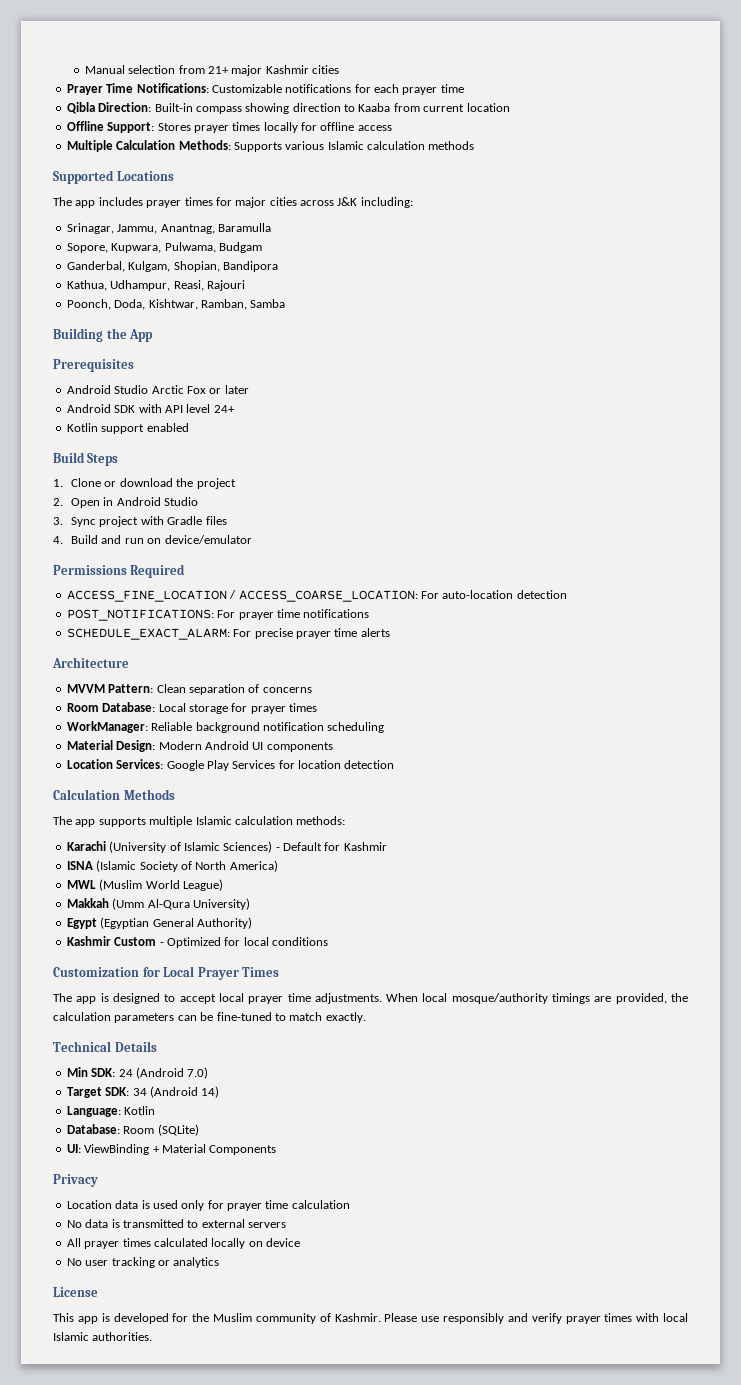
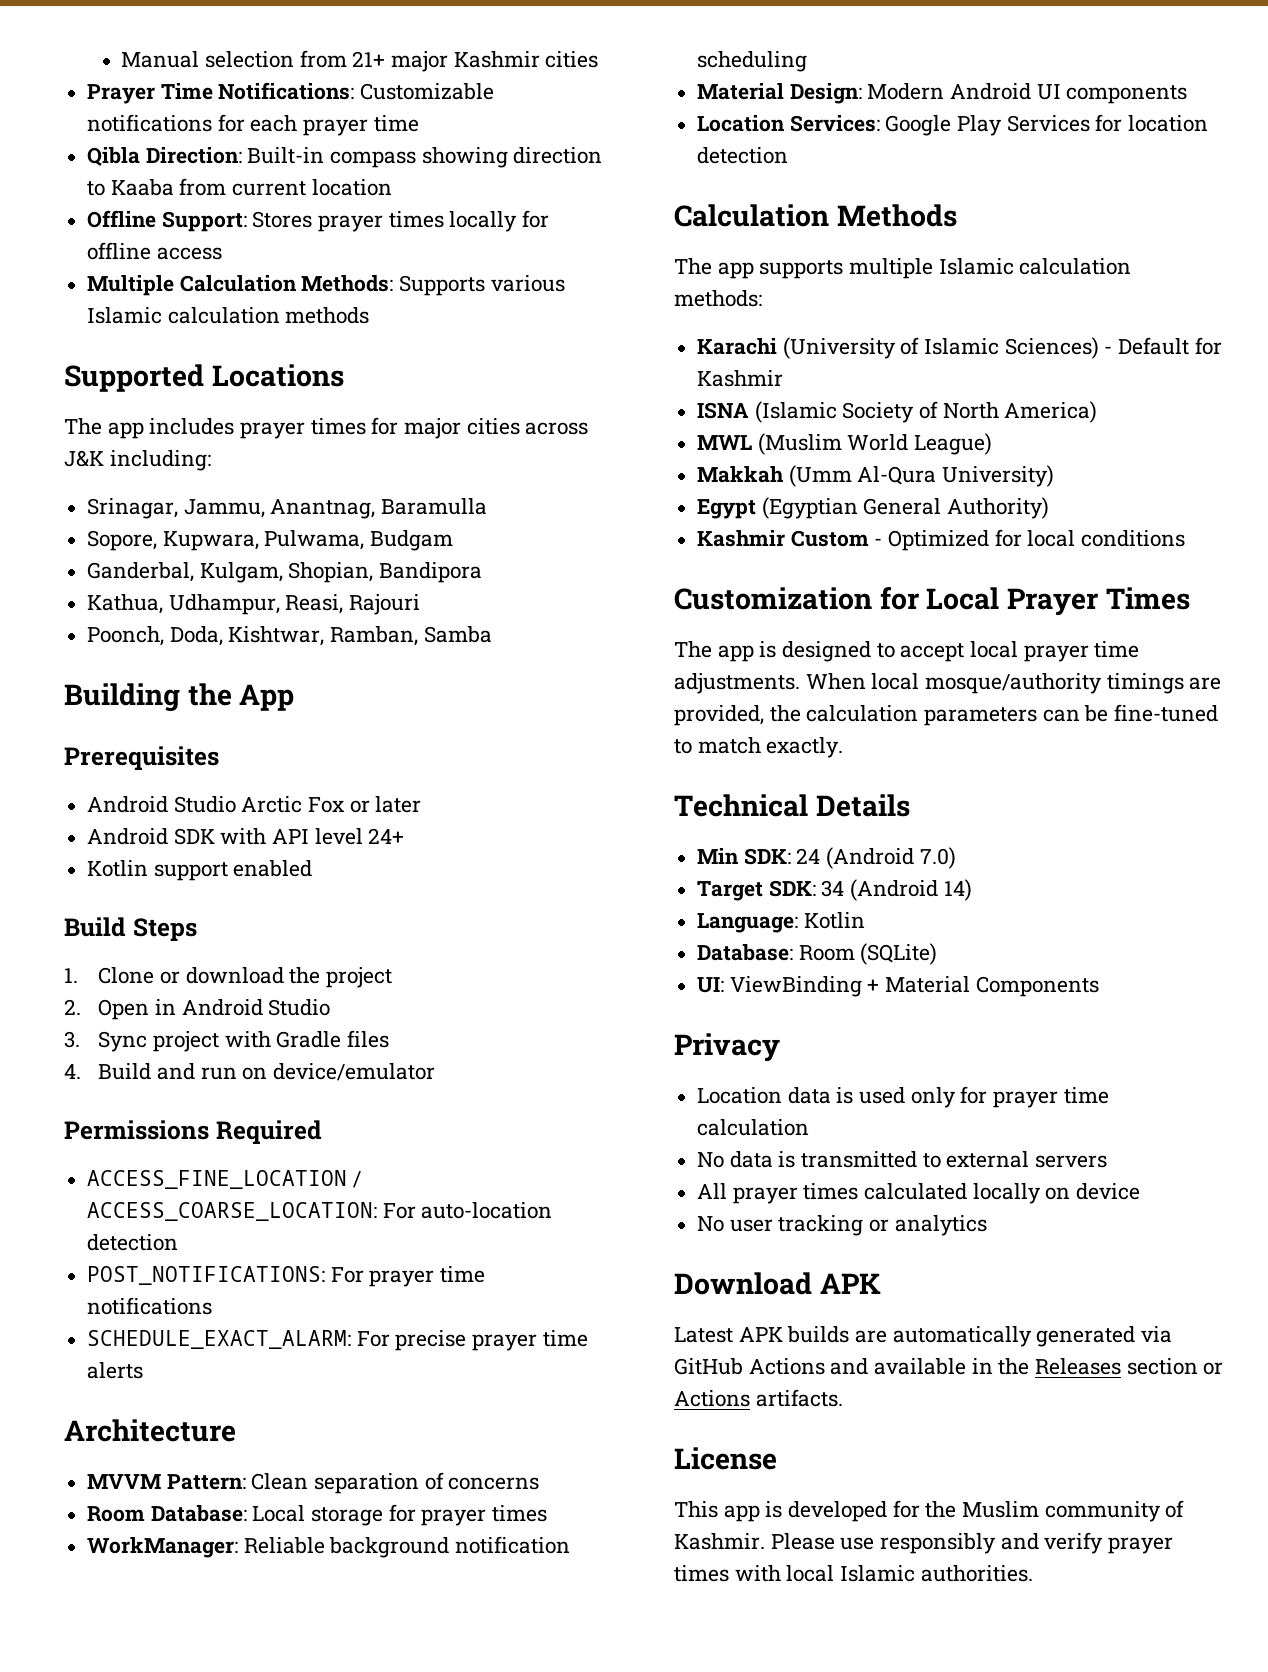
+ Download APK
+ Latest APK builds are automatically generated via GitHub Actions and available in the Releases section or Actions artifacts.

